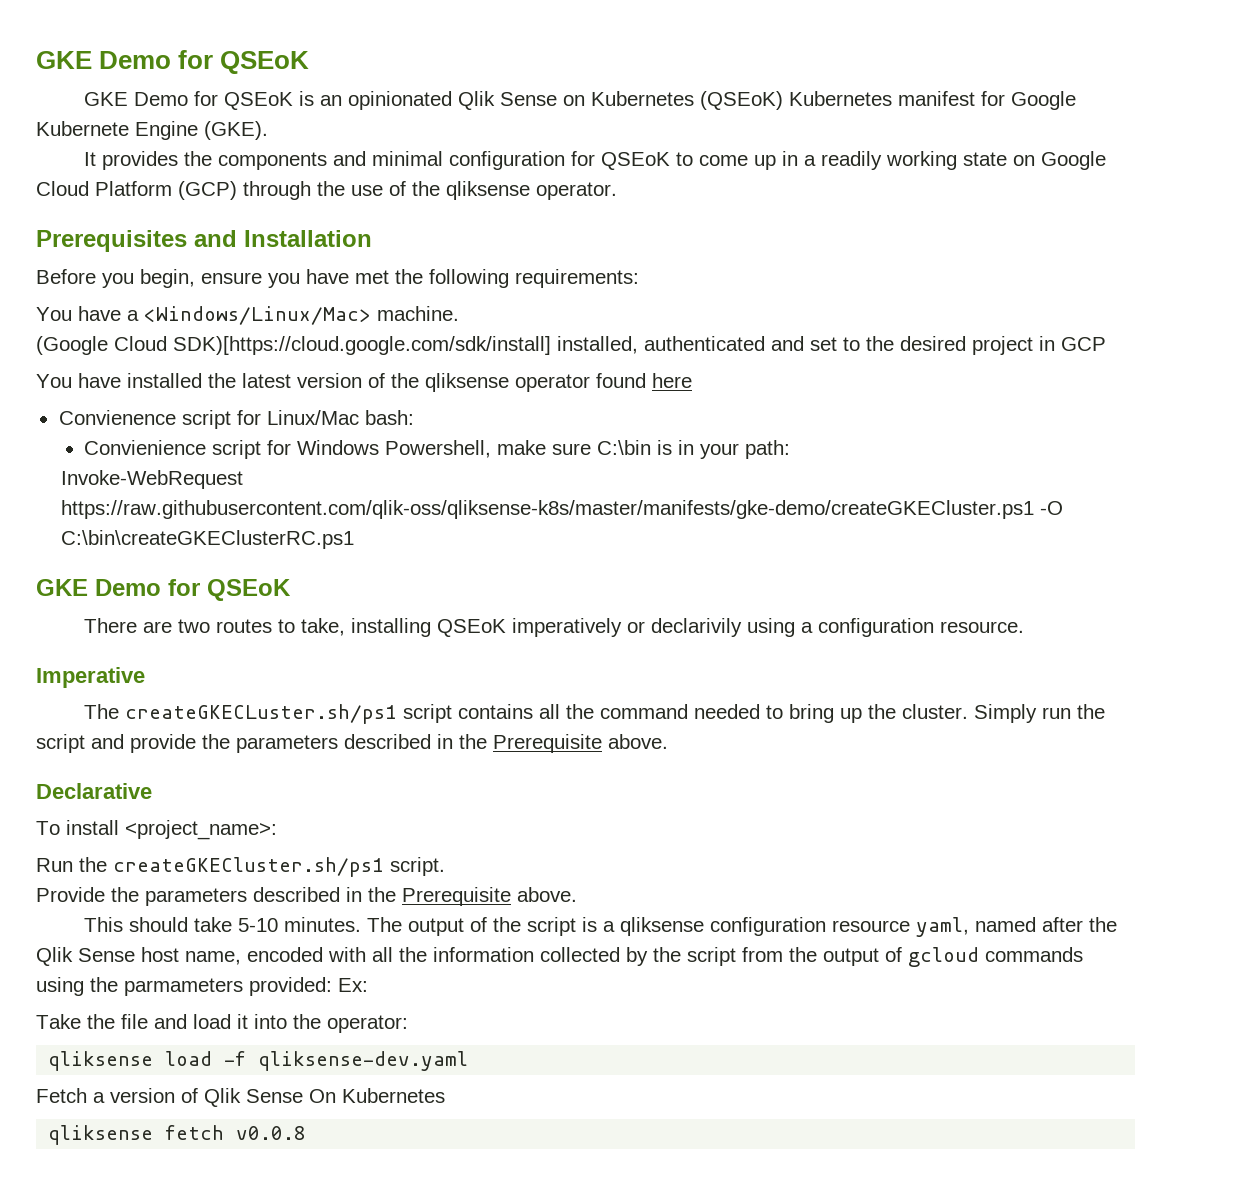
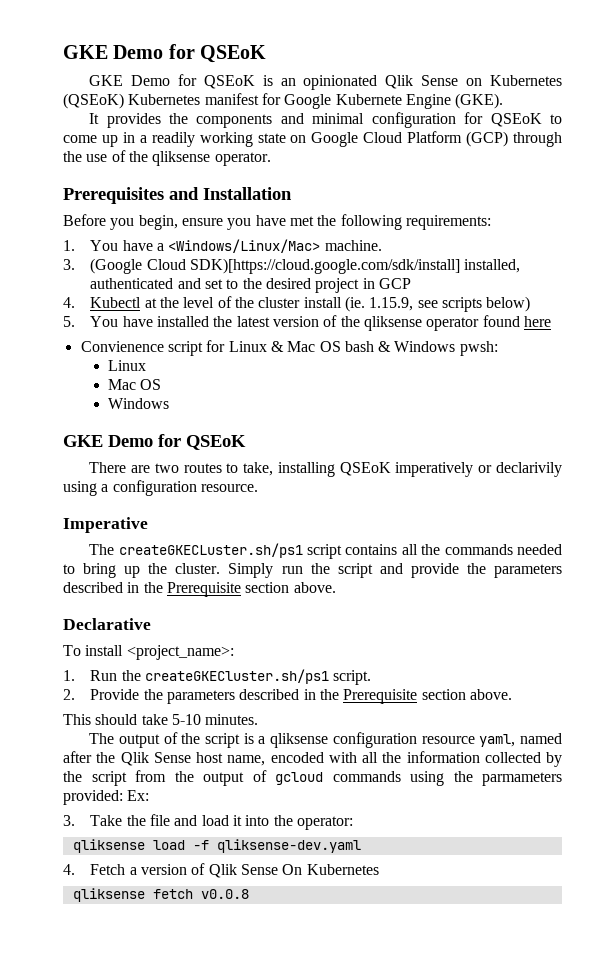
- You have a <Windows/Linux/Mac> machine.
+ 1. You have a <Windows/Linux/Mac> machine.
- (Google Cloud SDK)[https://cloud.google.com/sdk/install] installed, authenticated and set to the desired project in GCP
+ 3. (Google Cloud SDK)[https://cloud.google.com/sdk/install] installed, authenticated and set to the desired project in GCP
- You have installed the latest version of the qliksense operator found here
+ 4. Kubectl at the level of the cluster install (ie. 1.15.9, see scripts below)
+ 5. You have installed the latest version of the qliksense operator found here
- Convienence script for Linux/Mac bash:
- Convienience script for Windows Powershell, make sure C:\bin is in your path:
- Invoke-WebRequest https://raw.githubusercontent.com/qlik-oss/qliksense-k8s/master/manifests/gke-demo/createGKECluster.ps1 -O C:\bin\createGKEClusterRC.ps1
+ Convienence script for Linux & Mac OS bash & Windows pwsh:
+ Linux
+ Mac OS
+ Windows
- The createGKECLuster.sh/ps1 script contains all the command needed to bring up the cluster.
+ The createGKECLuster.sh/ps1 script contains all the commands needed to bring up the cluster.
- Simply run the script and provide the parameters described in the Prerequisite above.
+ Simply run the script and provide the parameters described in the Prerequisite section above.
- Run the createGKECluster.sh/ps1 script.
+ 1. Run the createGKECluster.sh/ps1 script.
- Provide the parameters described in the Prerequisite above.
+ 2. Provide the parameters described in the Prerequisite section above.
- This should take 5-10 minutes. The output of the script is a qliksense configuration resource yaml, named after the Qlik Sense host name, encoded with all the information collected by the script from the output of gcloud commands using the parmameters provided: Ex:
+ This should take 5-10 minutes.
+ The output of the script is a qliksense configuration resource yaml, named after the Qlik Sense host name, encoded with all the information collected by the script from the output of gcloud commands using the parmameters provided: Ex:
- Take the file and load it into the operator:
+ 3. Take the file and load it into the operator:
- Fetch a version of Qlik Sense On Kubernetes
+ 4. Fetch a version of Qlik Sense On Kubernetes

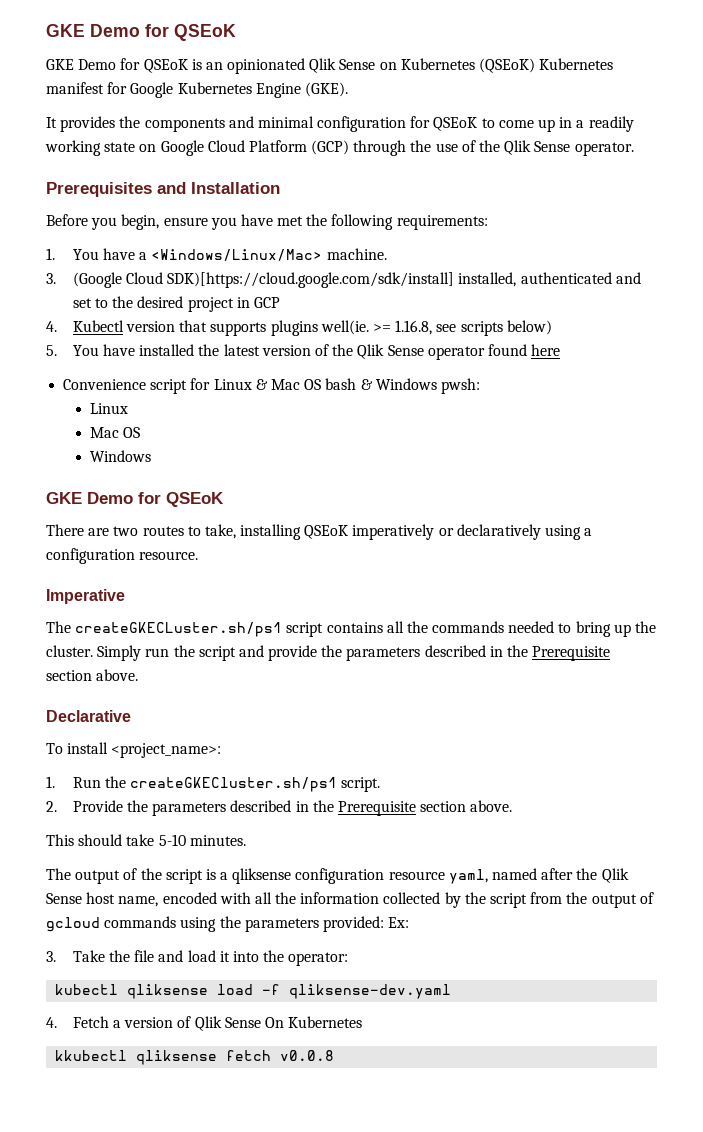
- GKE Demo for QSEoK is an opinionated Qlik Sense on Kubernetes (QSEoK) Kubernetes manifest for Google Kubernete Engine (GKE).
+ GKE Demo for QSEoK is an opinionated Qlik Sense on Kubernetes (QSEoK) Kubernetes manifest for Google Kubernetes Engine (GKE).
- It provides the components and minimal configuration for QSEoK to come up in a readily working state on Google Cloud Platform (GCP) through the use of the qliksense operator.
+ It provides the components and minimal configuration for QSEoK to come up in a readily working state on Google Cloud Platform (GCP) through the use of the Qlik Sense operator.
- 4. Kubectl at the level of the cluster install (ie. 1.15.9, see scripts below)
+ 4. Kubectl version that supports plugins well(ie. >= 1.16.8, see scripts below)
- 5. You have installed the latest version of the qliksense operator found here
+ 5. You have installed the latest version of the Qlik Sense operator found here
- Convienence script for Linux & Mac OS bash & Windows pwsh:
+ Convenience script for Linux & Mac OS bash & Windows pwsh:
- There are two routes to take, installing QSEoK imperatively or declarivily using a configuration resource.
+ There are two routes to take, installing QSEoK imperatively or declaratively using a configuration resource.
- The output of the script is a qliksense configuration resource yaml, named after the Qlik Sense host name, encoded with all the information collected by the script from the output of gcloud commands using the parmameters provided: Ex:
+ The output of the script is a qliksense configuration resource yaml, named after the Qlik Sense host name, encoded with all the information collected by the script from the output of gcloud commands using the parameters provided: Ex:
- qliksense load -f qliksense-dev.yaml
+ kubectl qliksense load -f qliksense-dev.yaml
- qliksense fetch v0.0.8
+ kkubectl qliksense fetch v0.0.8

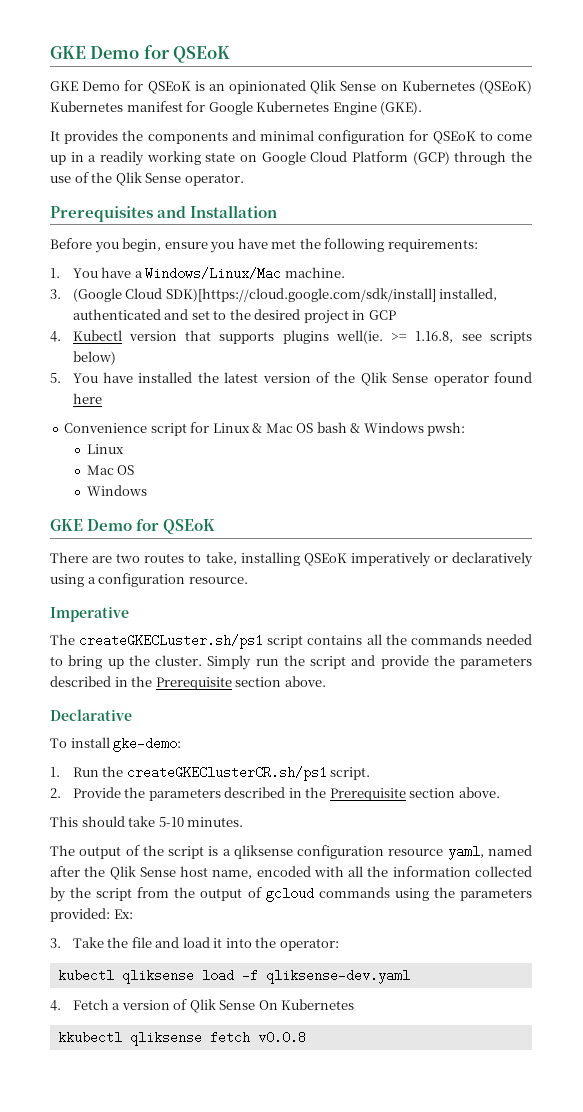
- 1. You have a <Windows/Linux/Mac> machine.
+ 1. You have a Windows/Linux/Mac machine.
- To install <project_name>:
+ To install gke-demo:
- 1. Run the createGKECluster.sh/ps1 script.
+ 1. Run the createGKEClusterCR.sh/ps1 script.

